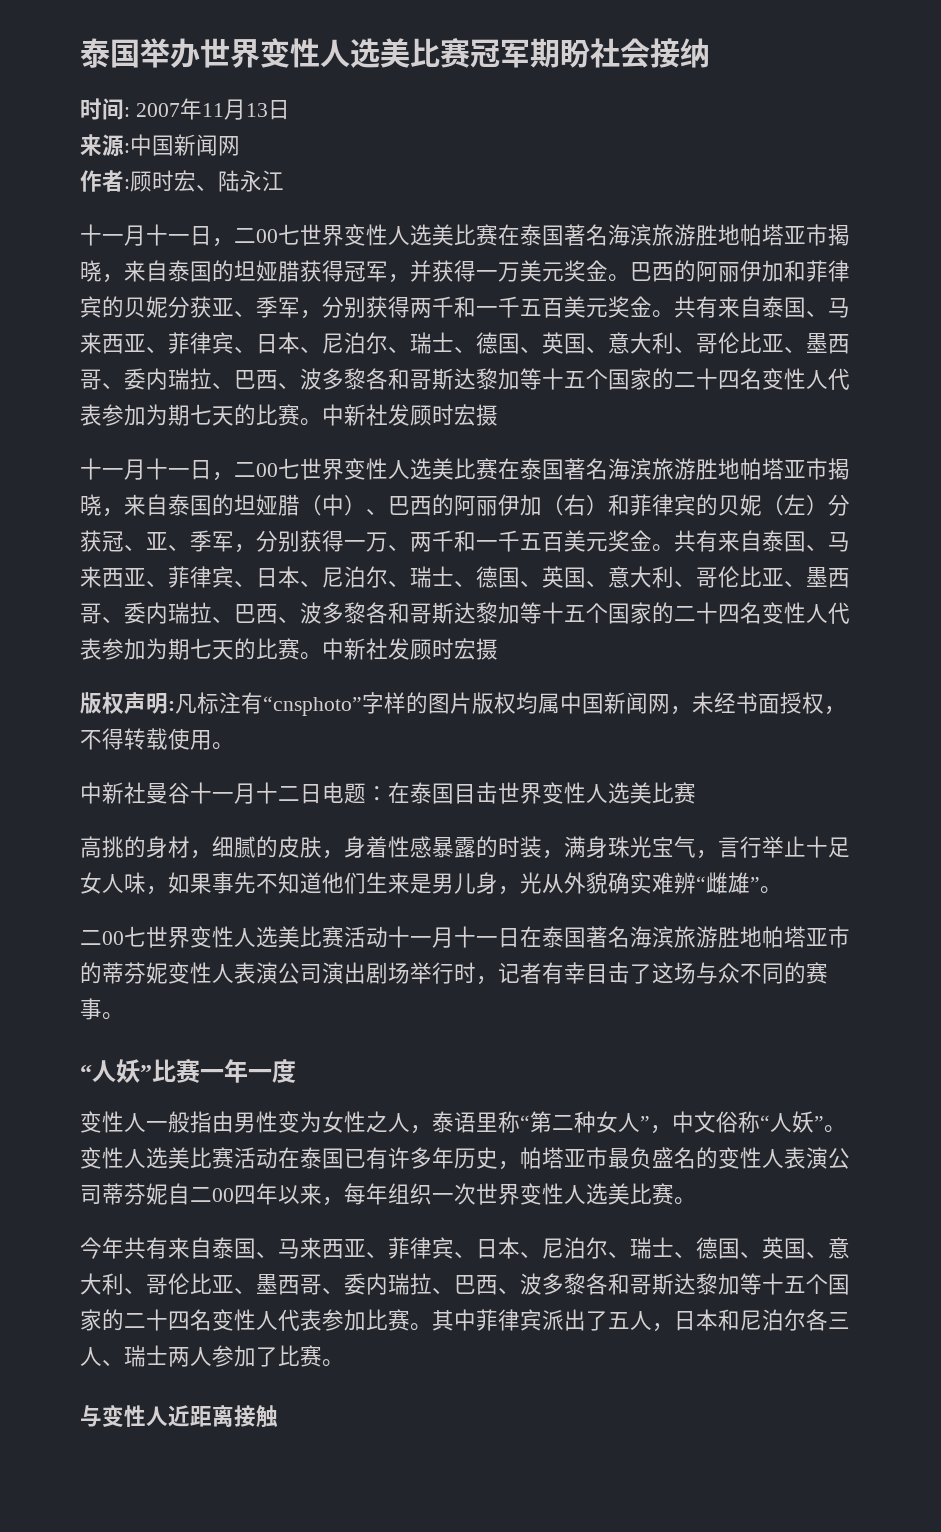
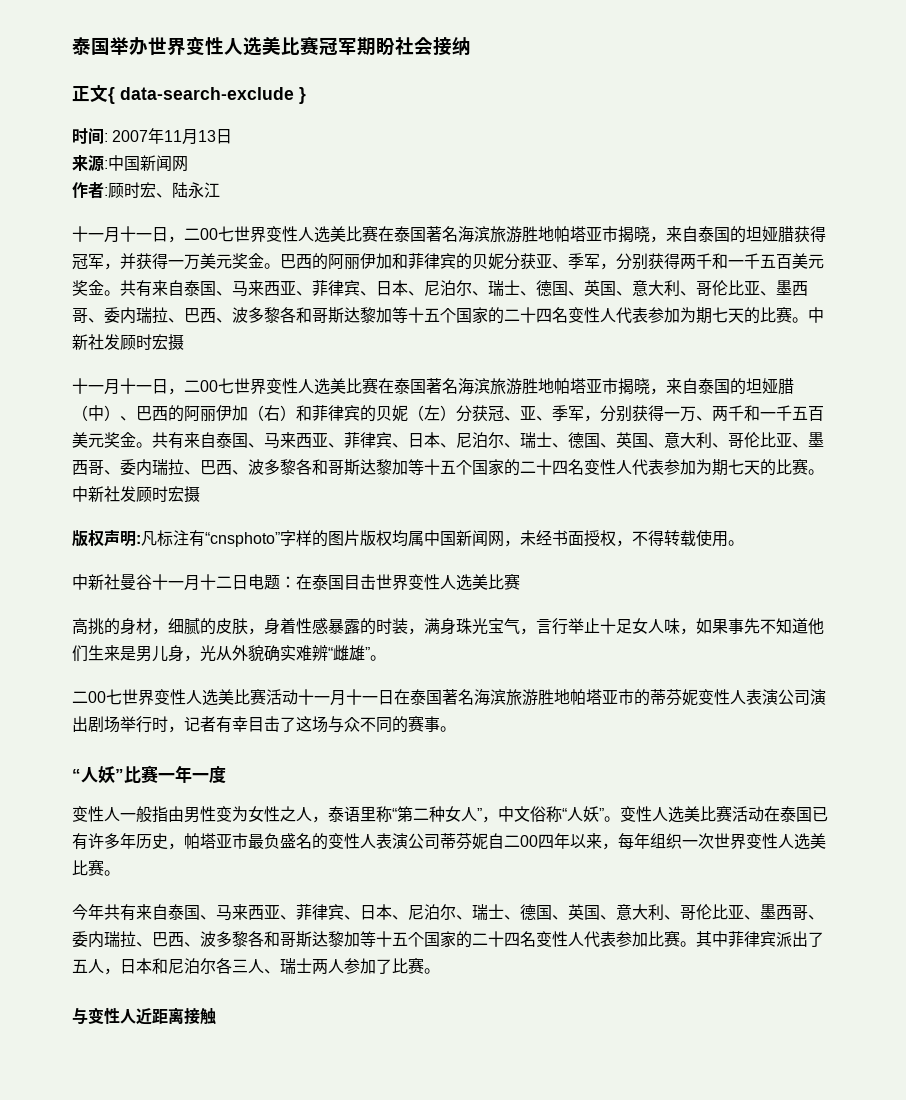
+ 正文{ data-search-exclude }

